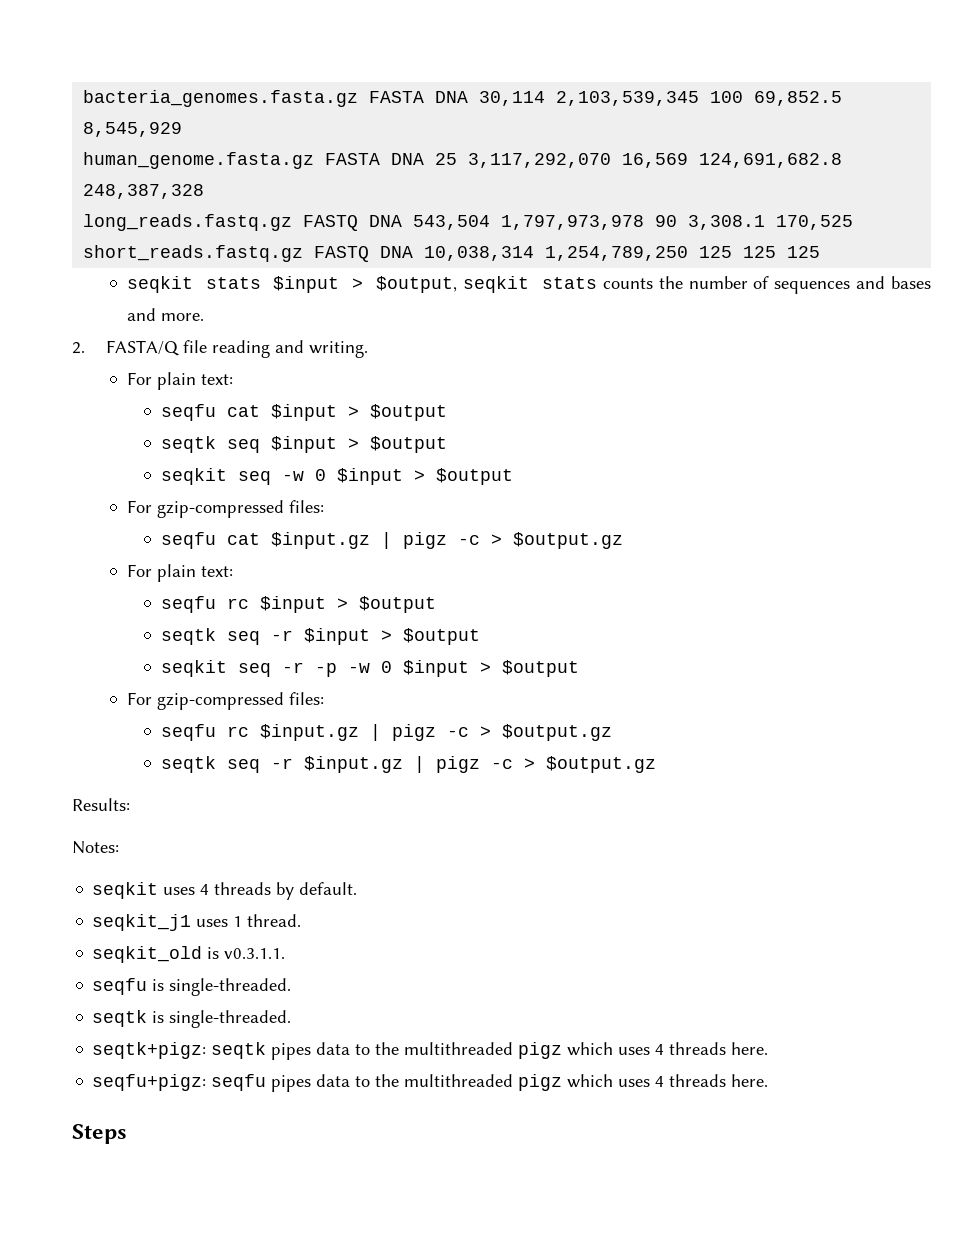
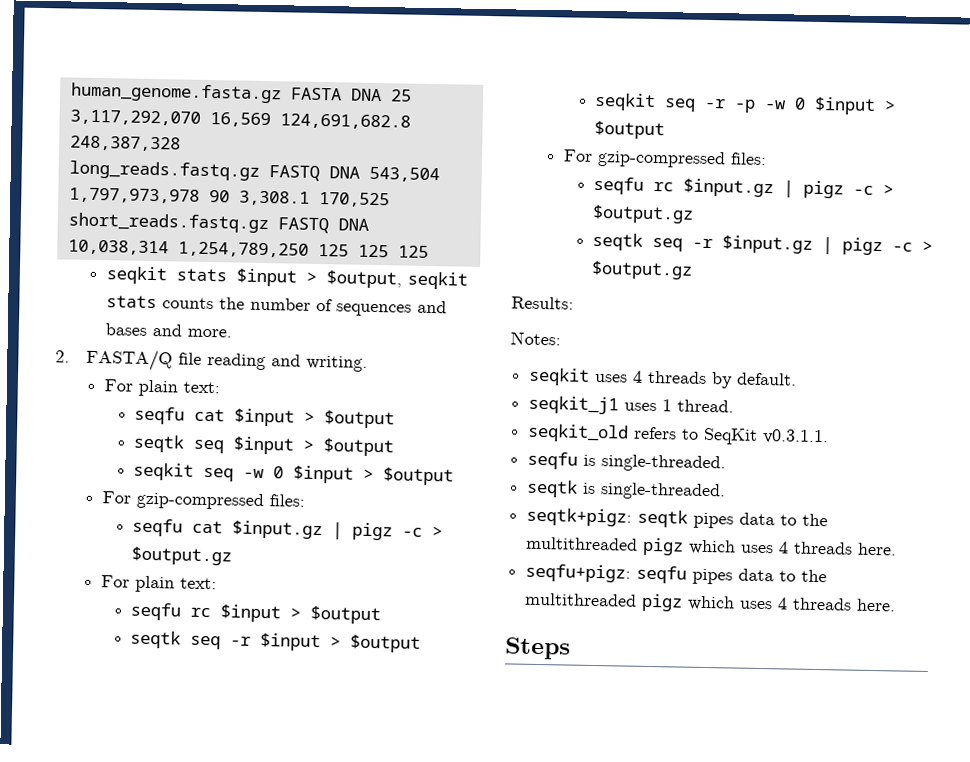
- bacteria_genomes.fasta.gz FASTA DNA 30,114 2,103,539,345 100 69,852.5 8,545,929
- seqkit_old is v0.3.1.1.
+ seqkit_old refers to SeqKit v0.3.1.1.

